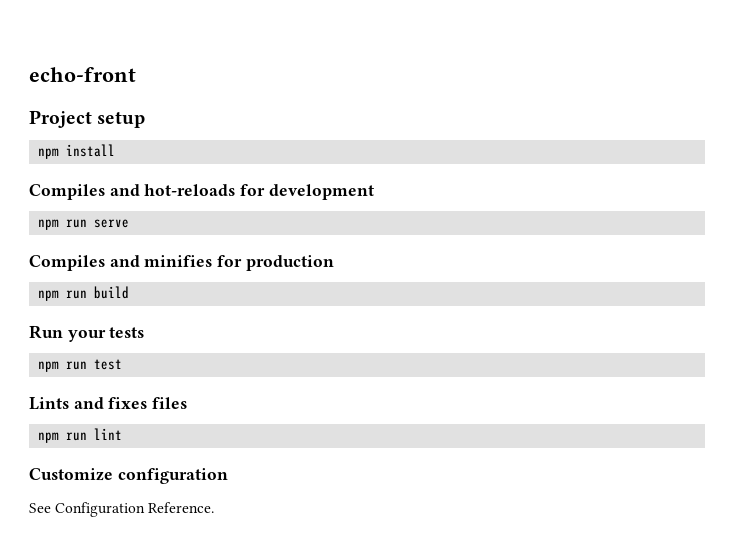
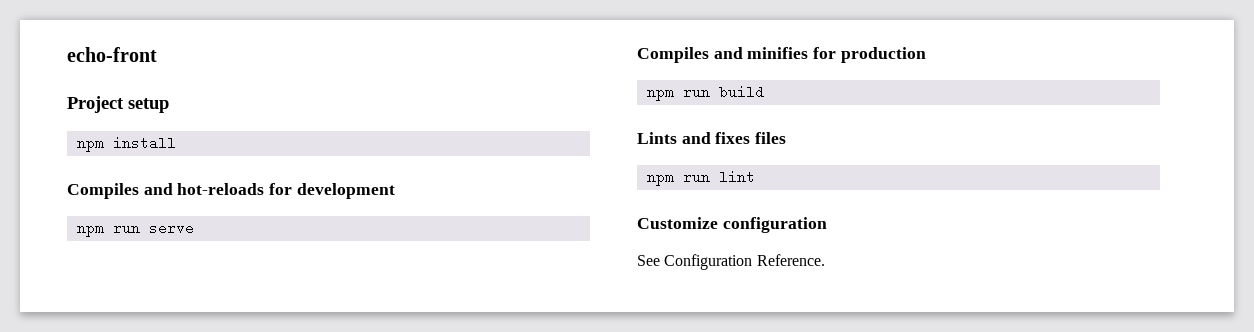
- Run your tests
- npm run test

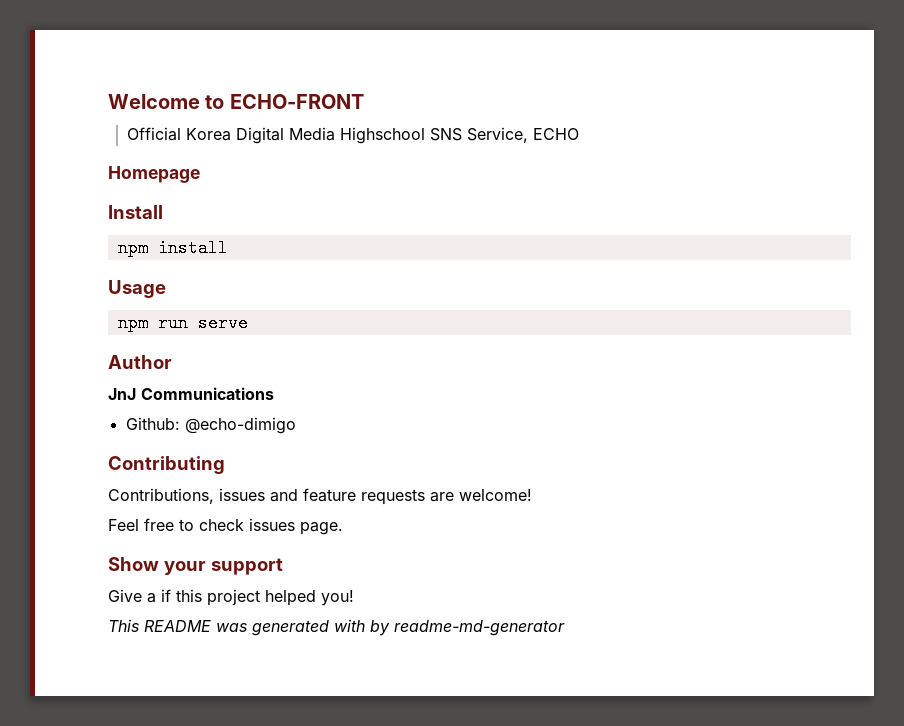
- echo-front
- Project setup
+ Welcome to ECHO-FRONT
+ Official Korea Digital Media Highschool SNS Service, ECHO
+ Homepage
+ Install
  npm install
- Compiles and hot-reloads for development
+ Usage
  npm run serve
- Compiles and minifies for production
- npm run build
- Lints and fixes files
- npm run lint
- Customize configuration
- See Configuration Reference.
+ Author
+ JnJ Communications
+ Github: @echo-dimigo
+ Contributing
+ Contributions, issues and feature requests are welcome!
+ Feel free to check issues page.
+ Show your support
+ Give a if this project helped you!
+ This README was generated with by readme-md-generator

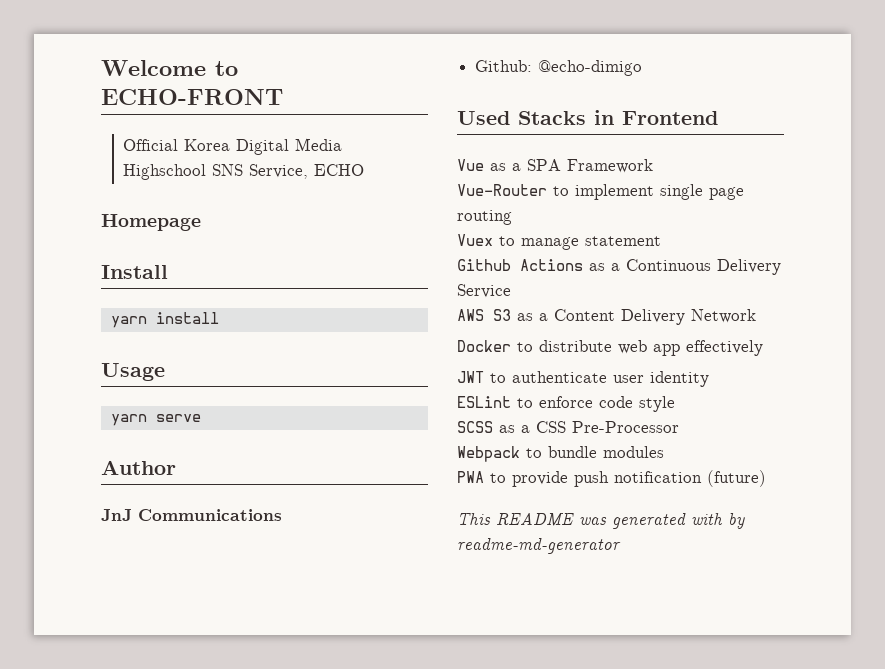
- npm install
+ yarn install
- npm run serve
+ yarn serve
- Contributing
- Contributions, issues and feature requests are welcome!
- Feel free to check issues page.
- Show your support
- Give a if this project helped you!
+ Used Stacks in Frontend
+ Vue as a SPA Framework
+ Vue-Router to implement single page routing
+ Vuex to manage statement
+ Github Actions as a Continuous Delivery Service
+ AWS S3 as a Content Delivery Network
+ Docker to distribute web app effectively
+ JWT to authenticate user identity
+ ESLint to enforce code style
+ SCSS as a CSS Pre-Processor
+ Webpack to bundle modules
+ PWA to provide push notification (future)

